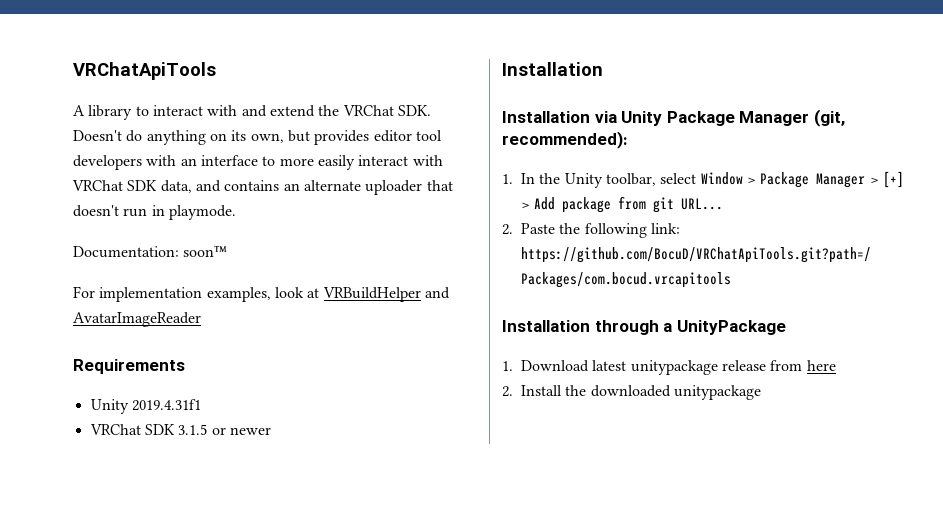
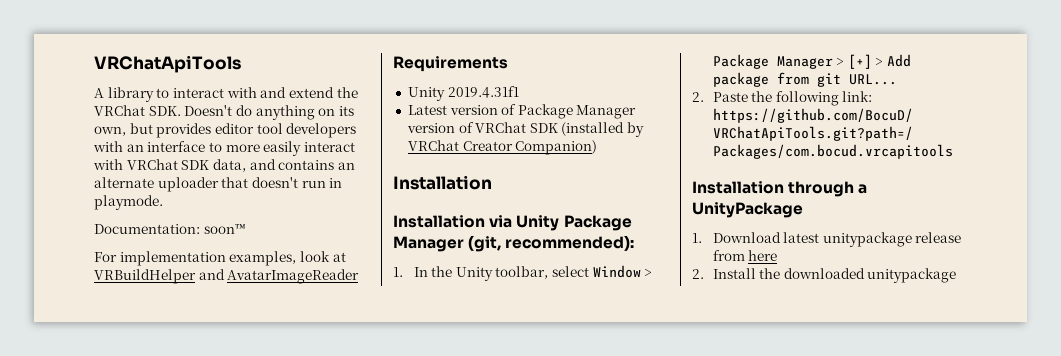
- VRChat SDK 3.1.5 or newer
+ Latest version of Package Manager version of VRChat SDK (installed by VRChat Creator Companion)

